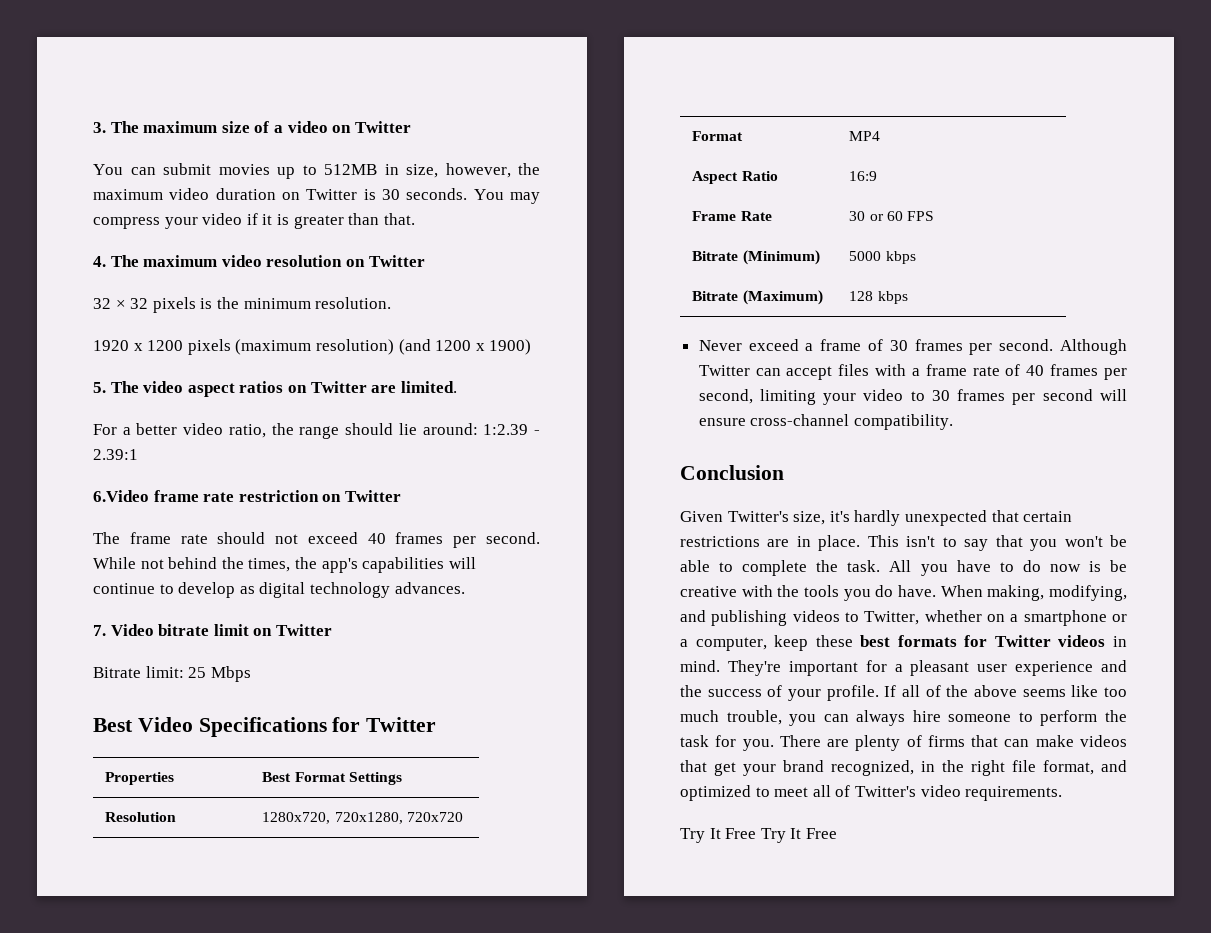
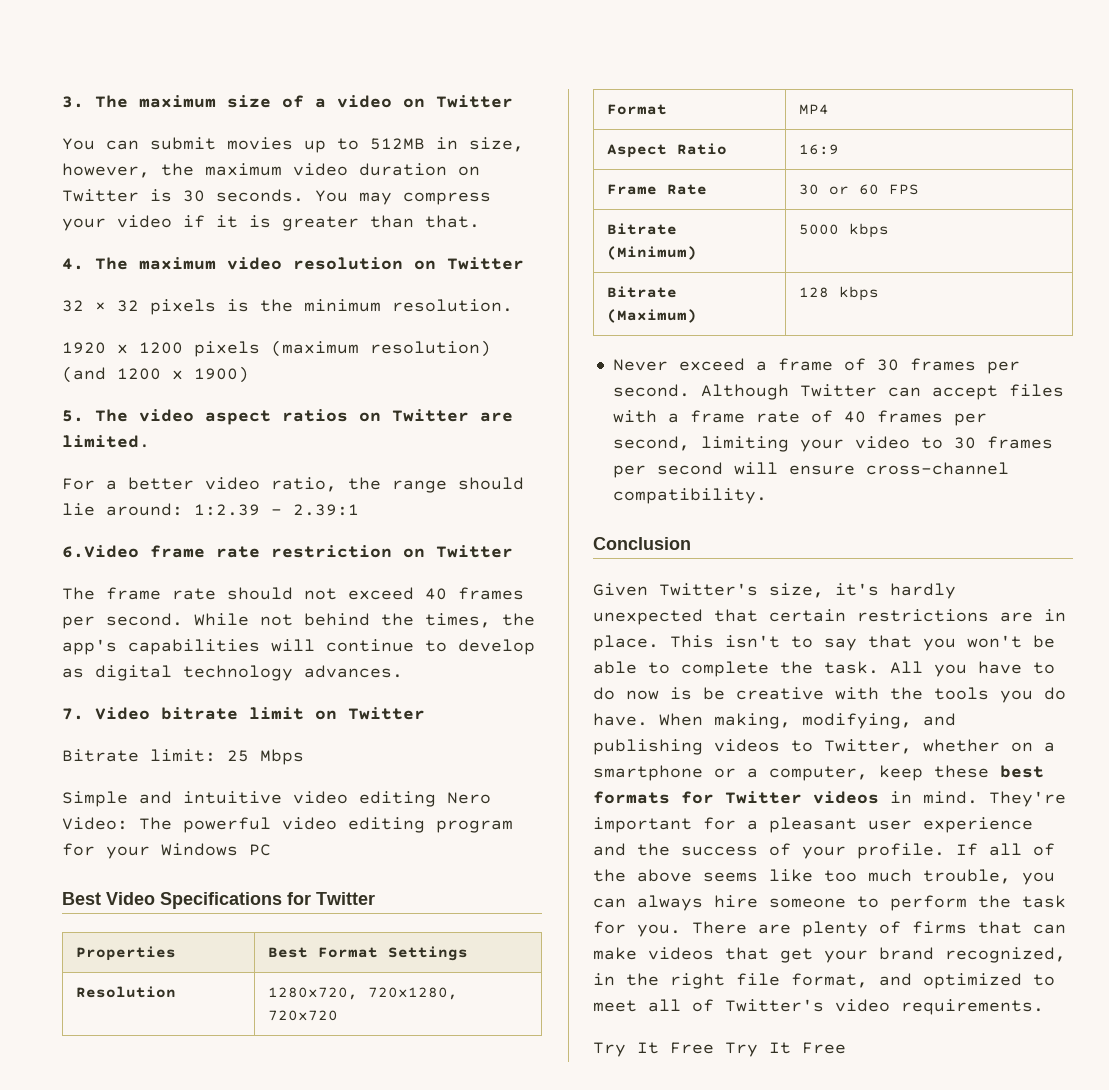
+ Simple and intuitive video editing Nero Video: The powerful video editing program for your Windows PC

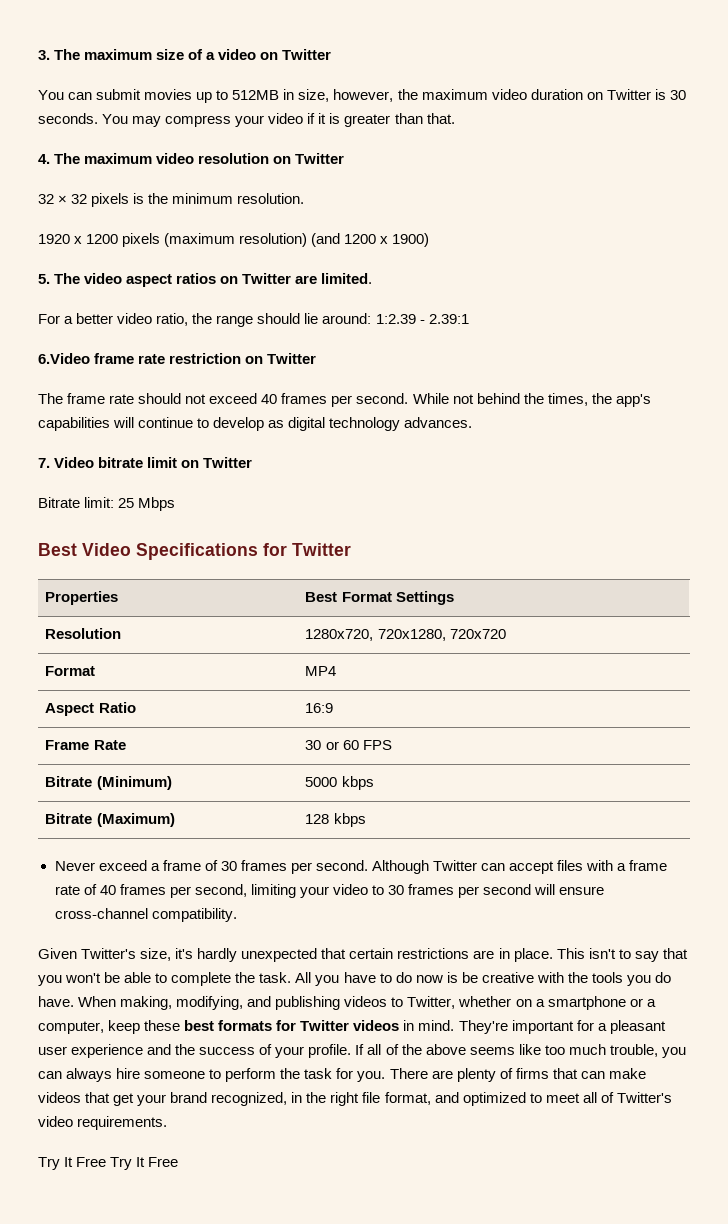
- Simple and intuitive video editing Nero Video: The powerful video editing program for your Windows PC
- Conclusion

